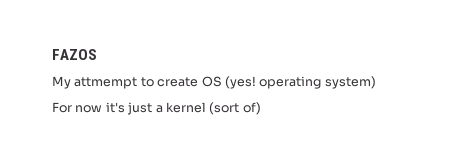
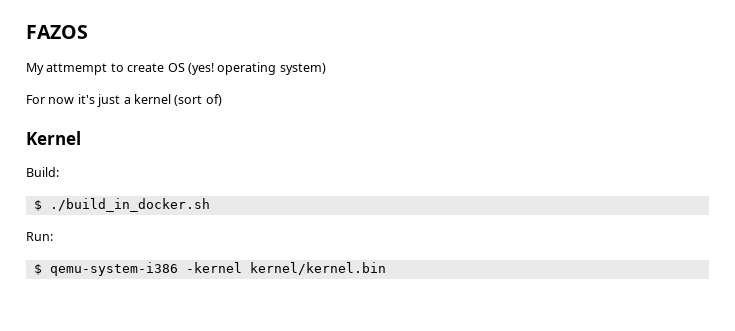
+ Kernel
+ Build:
+ $ ./build_in_docker.sh
+ Run:
+ $ qemu-system-i386 -kernel kernel/kernel.bin

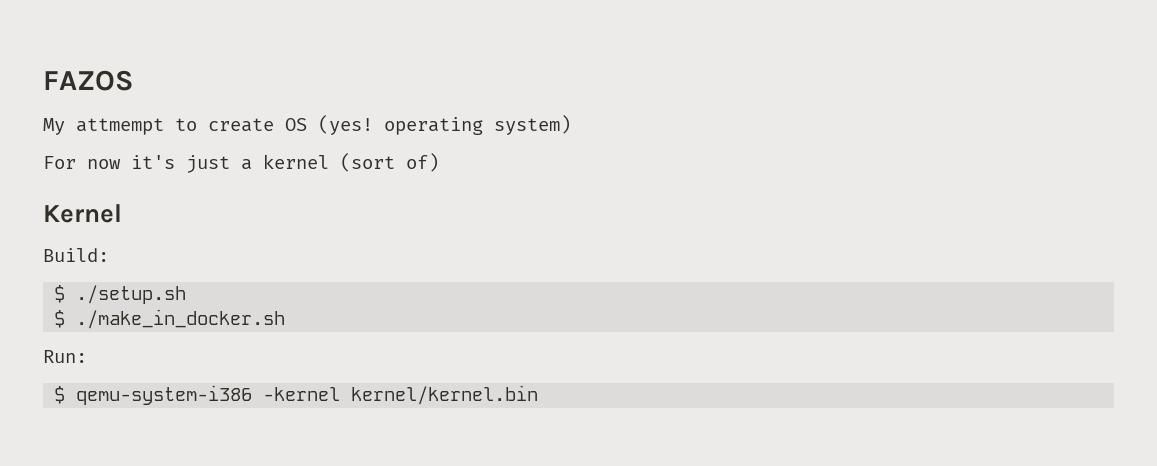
- $ ./build_in_docker.sh
+ $ ./setup.sh
+ $ ./make_in_docker.sh

